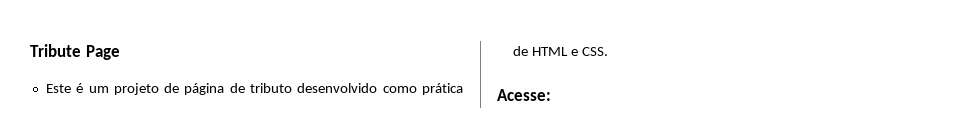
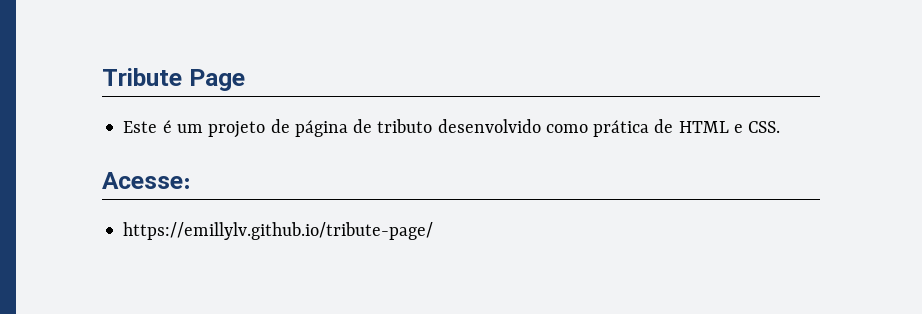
+ https://emillylv.github.io/tribute-page/

